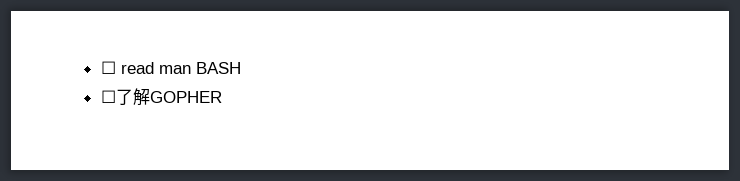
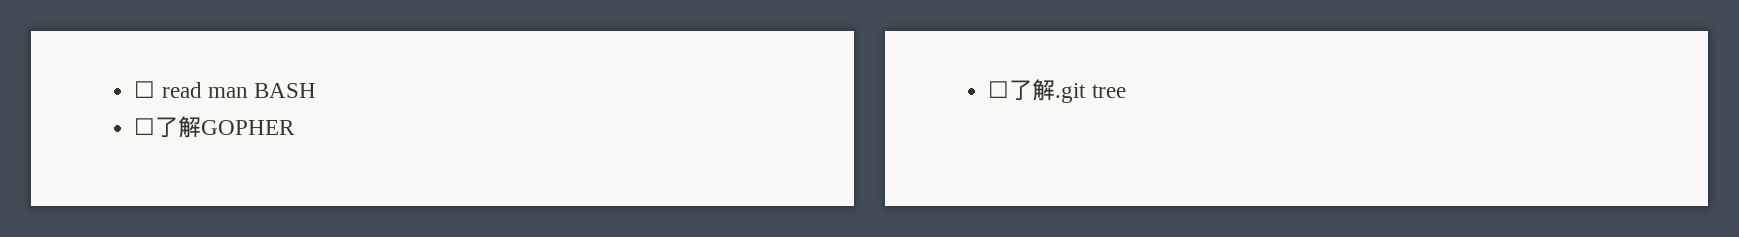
+ ☐了解.git tree

